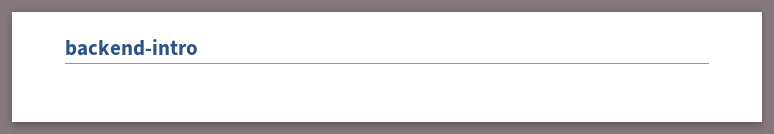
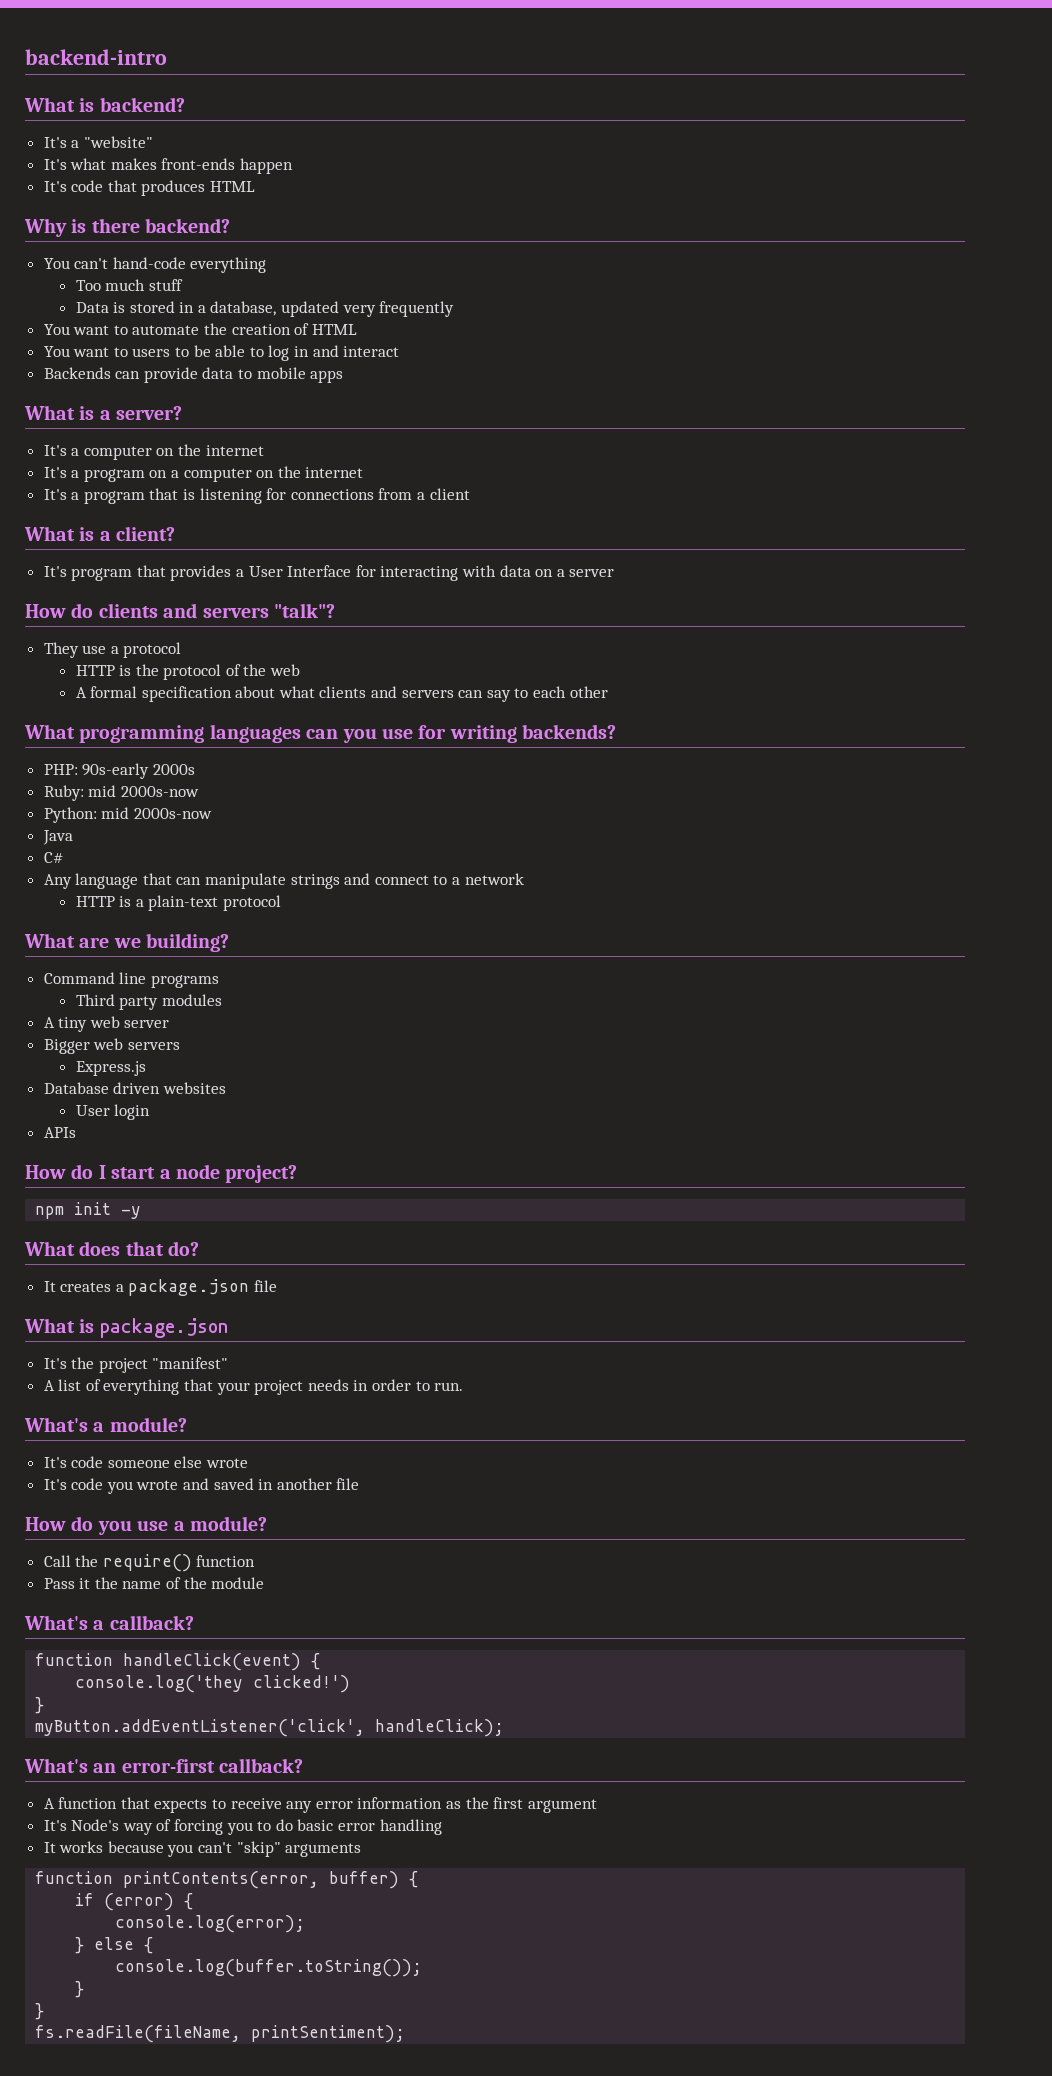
+ What is backend?
+ It's a "website"
+ It's what makes front-ends happen
+ It's code that produces HTML
+ Why is there backend?
+ You can't hand-code everything
+ Too much stuff
+ Data is stored in a database, updated very frequently
+ You want to automate the creation of HTML
+ You want to users to be able to log in and interact
+ Backends can provide data to mobile apps
+ What is a server?
+ It's a computer on the internet
+ It's a program on a computer on the internet
+ It's a program that is listening for connections from a client
+ What is a client?
+ It's program that provides a User Interface for interacting with data on a server
+ How do clients and servers "talk"?
+ They use a protocol
+ HTTP is the protocol of the web
+ A formal specification about what clients and servers can say to each other
+ What programming languages can you use for writing backends?
+ PHP: 90s-early 2000s
+ Ruby: mid 2000s-now
+ Python: mid 2000s-now
+ Java
+ C#
+ Any language that can manipulate strings and connect to a network
+ HTTP is a plain-text protocol
+ What are we building?
+ Command line programs
+ Third party modules
+ A tiny web server
+ Bigger web servers
+ Express.js
+ Database driven websites
+ User login
+ APIs
+ How do I start a node project?
+ npm init -y
+ What does that do?
+ It creates a package.json file
+ What is package.json
+ It's the project "manifest"
+ A list of everything that your project needs in order to run.
+ What's a module?
+ It's code someone else wrote
+ It's code you wrote and saved in another file
+ How do you use a module?
+ Call the require() function
+ Pass it the name of the module
+ What's a callback?
+ function handleClick(event) {
+ console.log('they clicked!')
+ }
+ myButton.addEventListener('click', handleClick);
+ What's an error-first callback?
+ A function that expects to receive any error information as the first argument
+ It's Node's way of forcing you to do basic error handling
+ It works because you can't "skip" arguments
+ function printContents(error, buffer) {
+ if (error) {
+ console.log(error);
+ } else {
+ console.log(buffer.toString());
+ }
+ }
+ fs.readFile(fileName, printSentiment);

